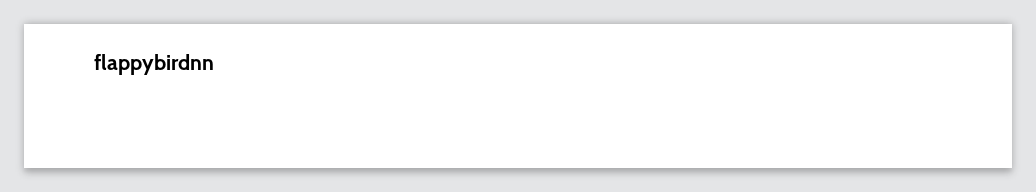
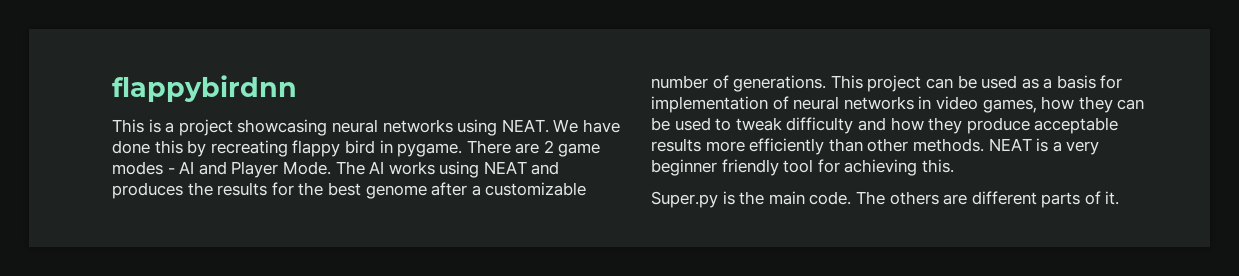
+ This is a project showcasing neural networks using NEAT. We have done this by recreating flappy bird in pygame. There are 2 game modes - AI and Player Mode. The AI works using NEAT and produces the results for the best genome after a customizable number of generations. This project can be used as a basis for implementation of neural networks in video games, how they can be used to tweak difficulty and how they produce acceptable results more efficiently than other methods. NEAT is a very beginner friendly tool for achieving this.
+ Super.py is the main code. The others are different parts of it.

